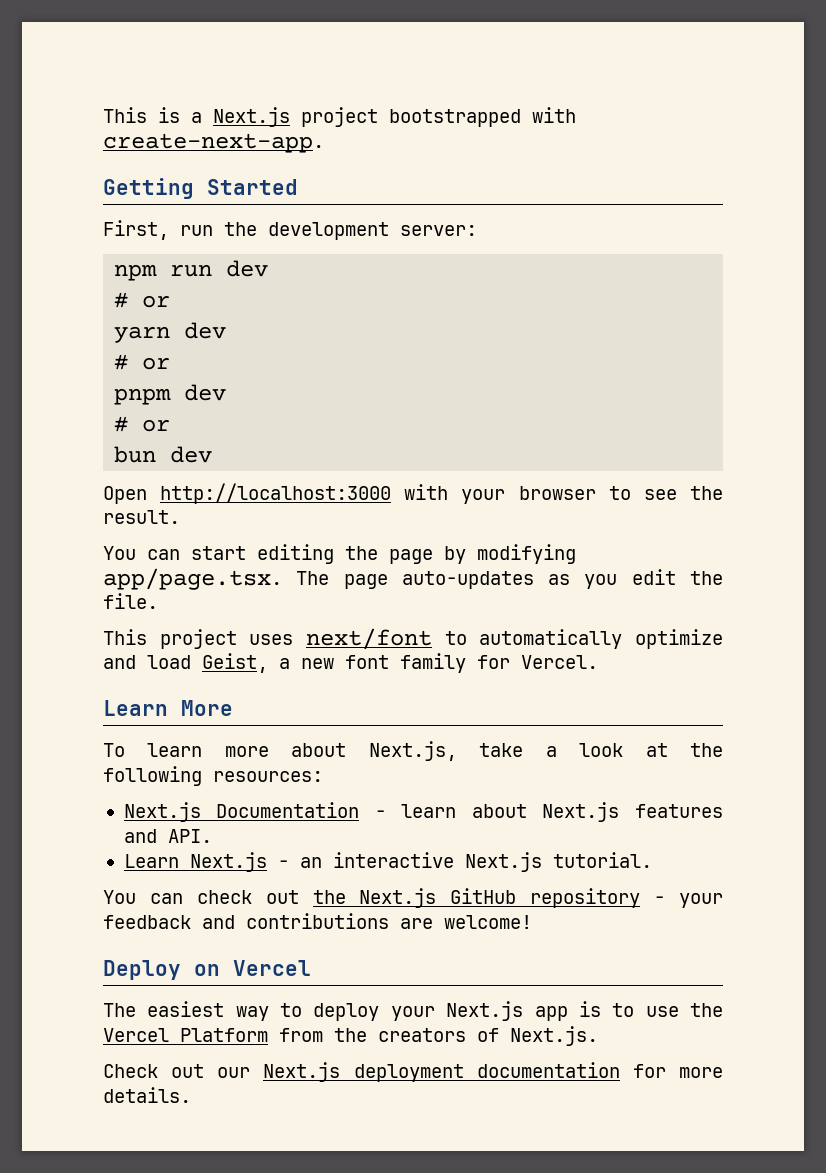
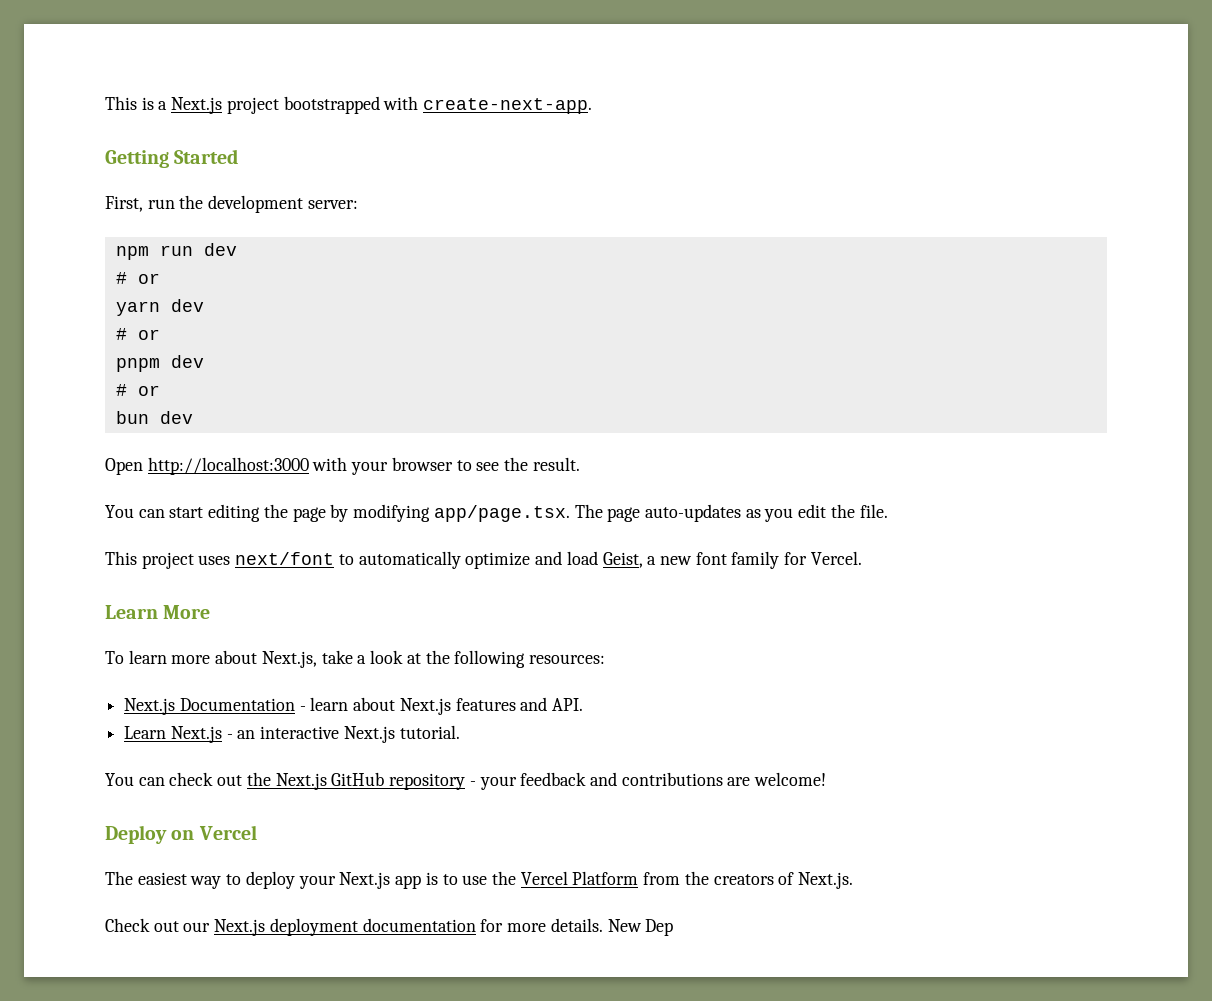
+ New Dep

